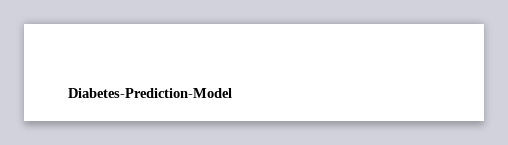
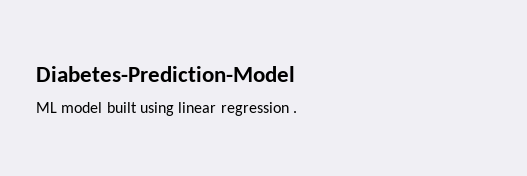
+ ML model built using linear regression .

